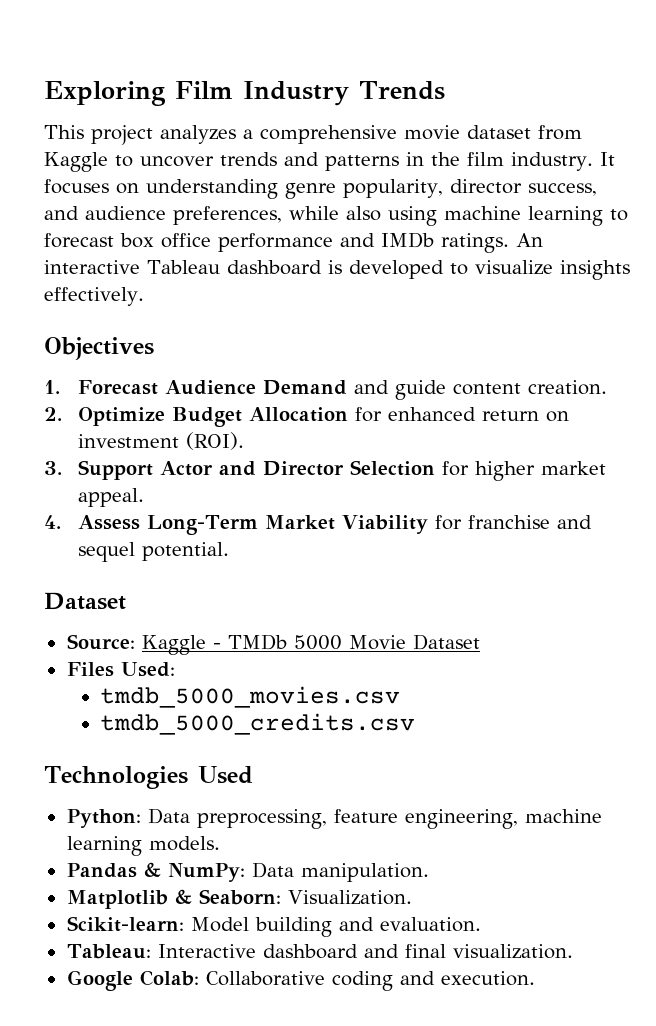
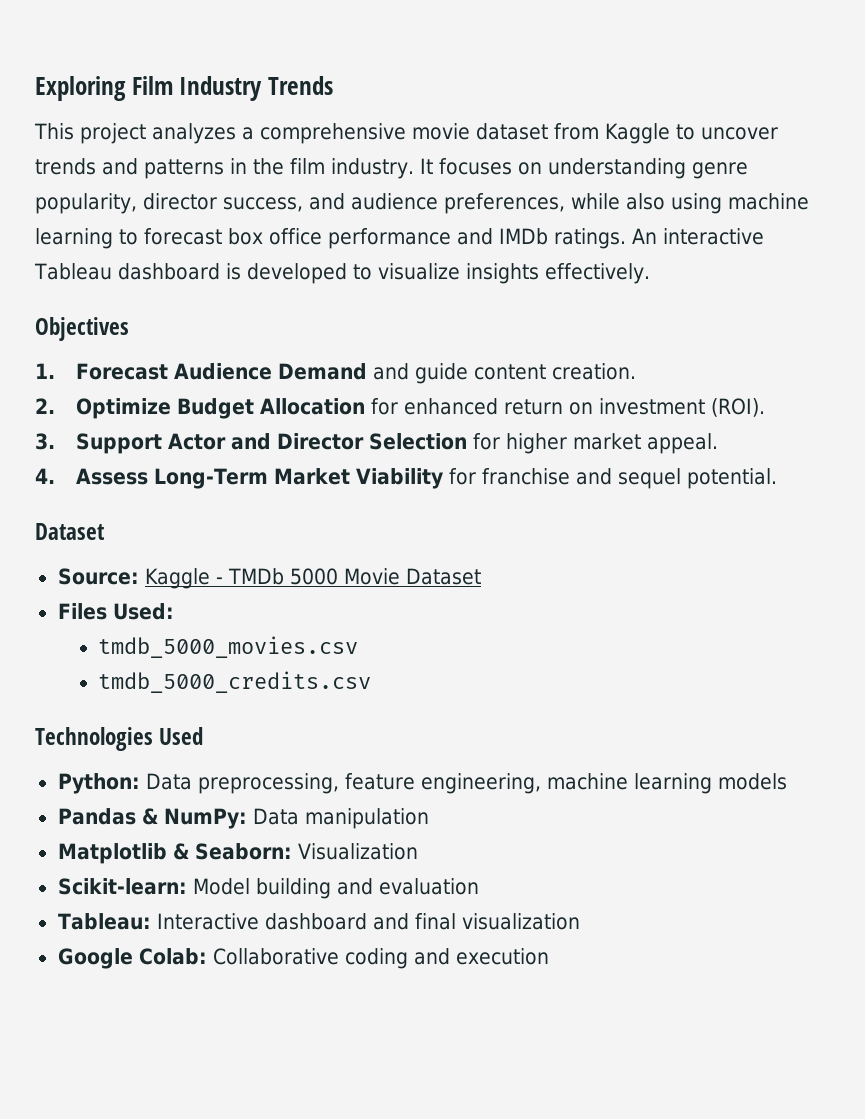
- Python: Data preprocessing, feature engineering, machine learning models.
+ Python: Data preprocessing, feature engineering, machine learning models
- Pandas & NumPy: Data manipulation.
+ Pandas & NumPy: Data manipulation
- Matplotlib & Seaborn: Visualization.
+ Matplotlib & Seaborn: Visualization
- Scikit-learn: Model building and evaluation.
+ Scikit-learn: Model building and evaluation
- Tableau: Interactive dashboard and final visualization.
+ Tableau: Interactive dashboard and final visualization
- Google Colab: Collaborative coding and execution.
+ Google Colab: Collaborative coding and execution

